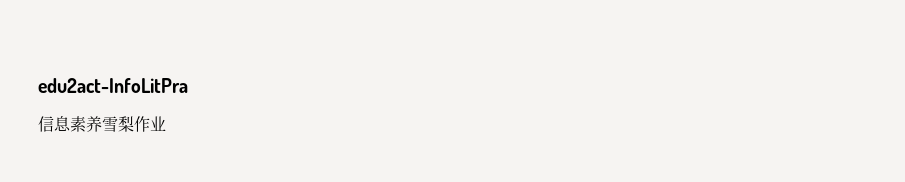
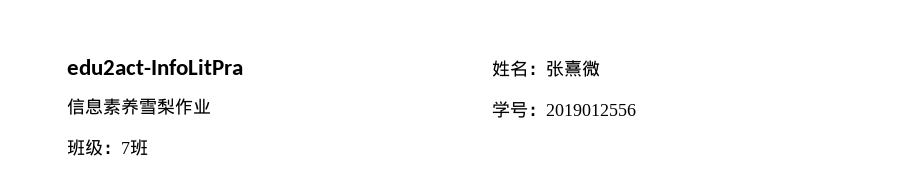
+ 班级：7班
+ 姓名：张熹微
+ 学号：2019012556

